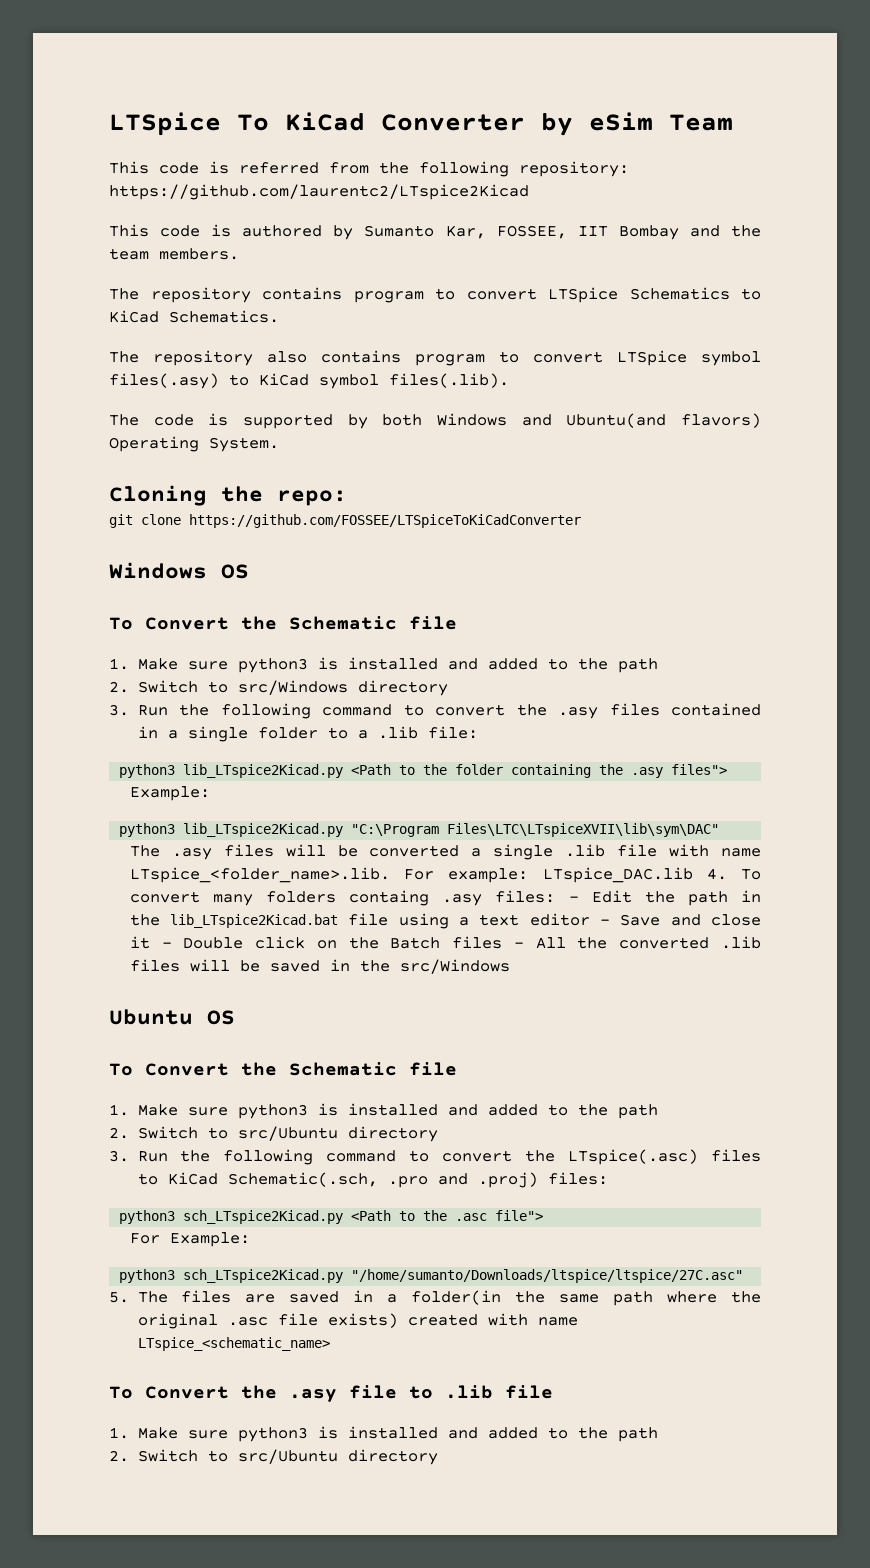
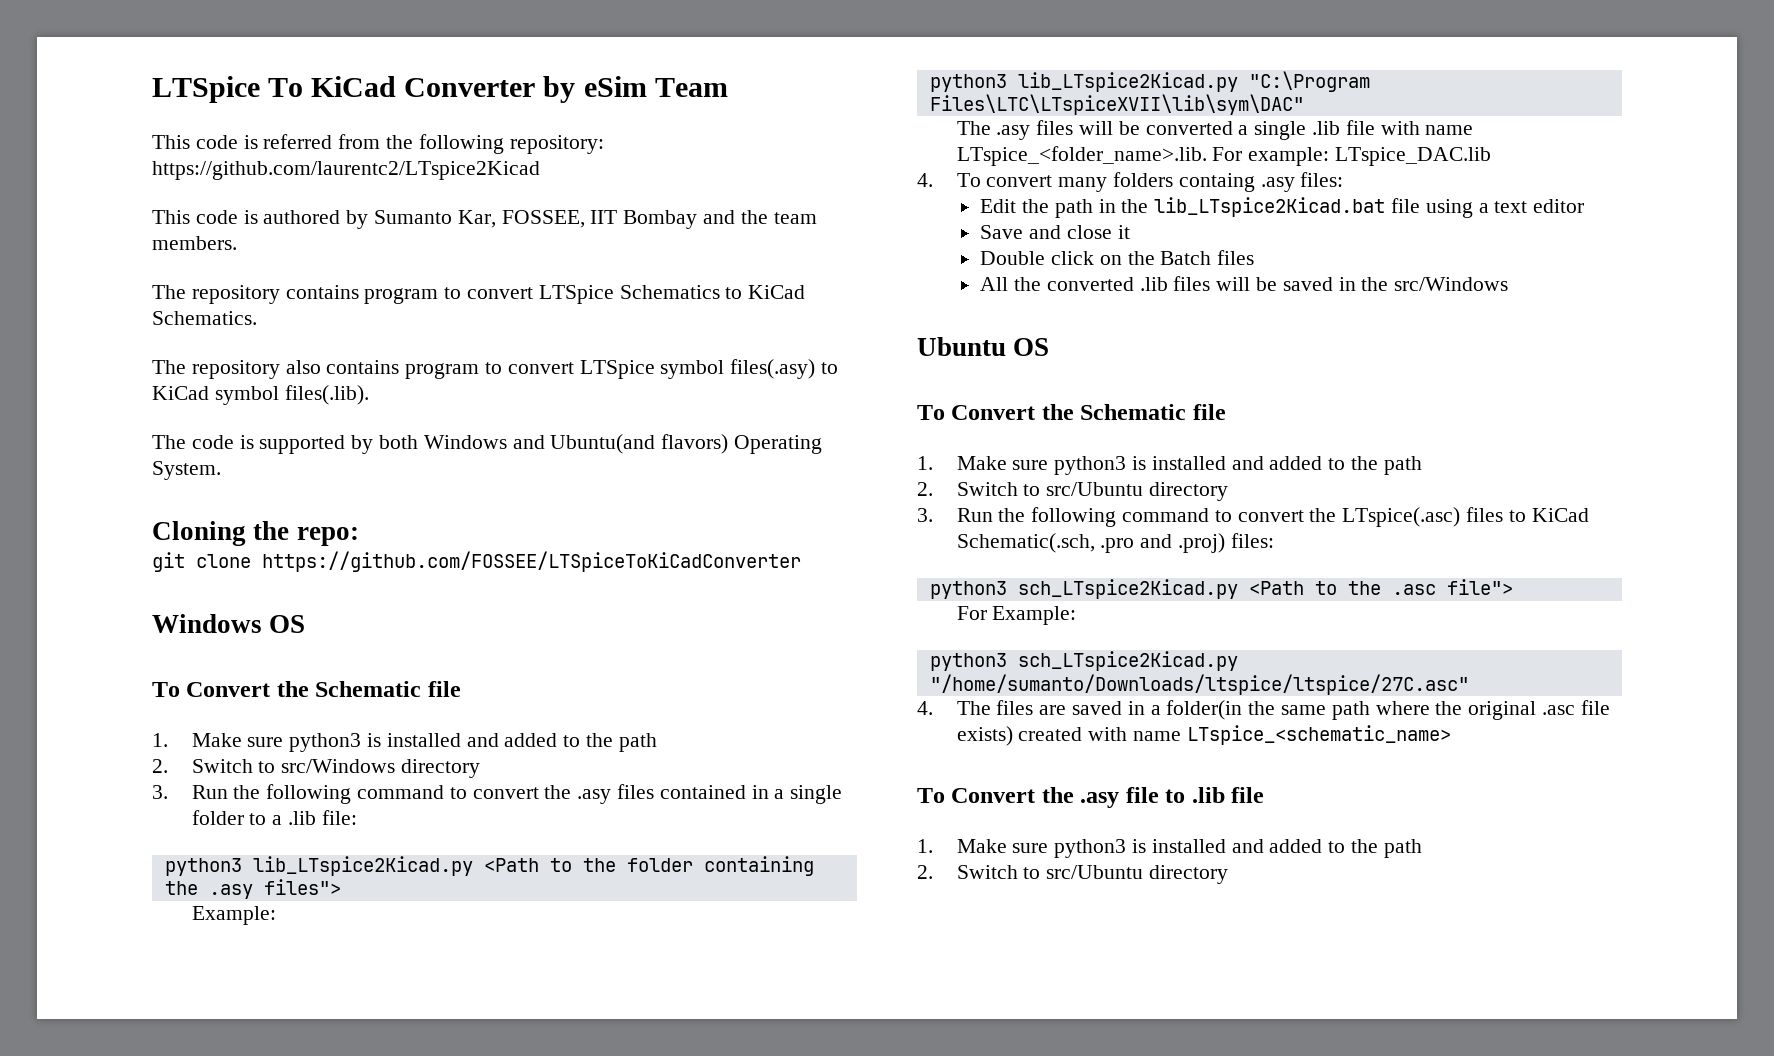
- The .asy files will be converted a single .lib file with name LTspice_<folder_name>.lib. For example: LTspice_DAC.lib 4. To convert many folders containg .asy files: - Edit the path in the lib_LTspice2Kicad.bat file using a text editor - Save and close it - Double click on the Batch files - All the converted .lib files will be saved in the src/Windows
+ The .asy files will be converted a single .lib file with name LTspice_<folder_name>.lib. For example: LTspice_DAC.lib
+ 4. To convert many folders containg .asy files:
+ Edit the path in the lib_LTspice2Kicad.bat file using a text editor
+ Save and close it
+ Double click on the Batch files
+ All the converted .lib files will be saved in the src/Windows
- 5. The files are saved in a folder(in the same path where the original .asc file exists) created with name LTspice_<schematic_name>
+ 4. The files are saved in a folder(in the same path where the original .asc file exists) created with name LTspice_<schematic_name>

